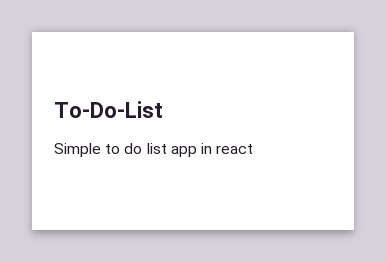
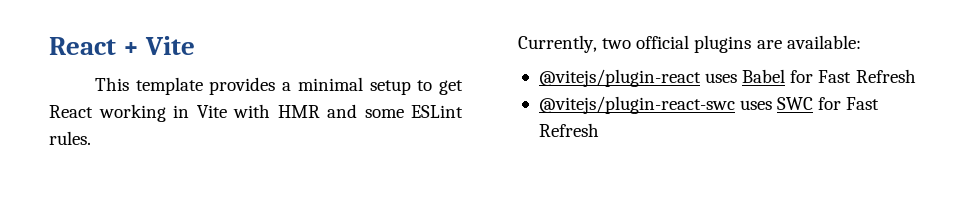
- To-Do-List
- Simple to do list app in react
+ React + Vite
+ This template provides a minimal setup to get React working in Vite with HMR and some ESLint rules.
+ Currently, two official plugins are available:
+ @vitejs/plugin-react uses Babel for Fast Refresh
+ @vitejs/plugin-react-swc uses SWC for Fast Refresh

